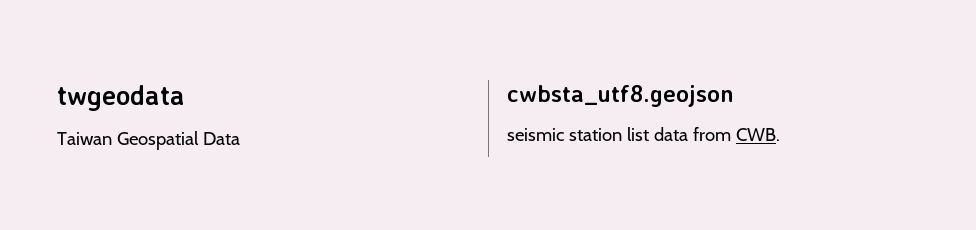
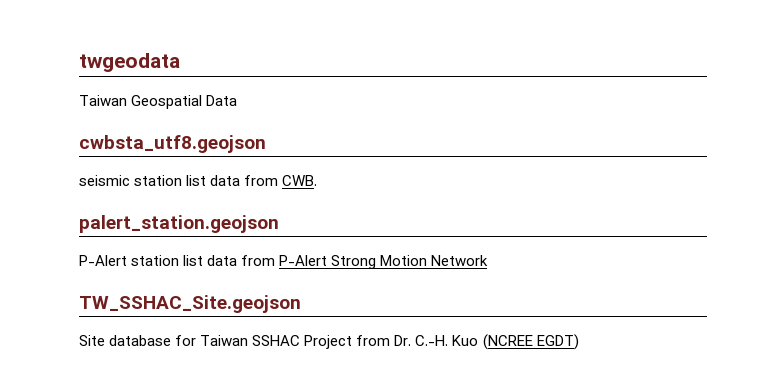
+ palert_station.geojson
+ P-Alert station list data from P-Alert Strong Motion Network
+ TW_SSHAC_Site.geojson
+ Site database for Taiwan SSHAC Project from Dr. C.-H. Kuo (NCREE EGDT)

